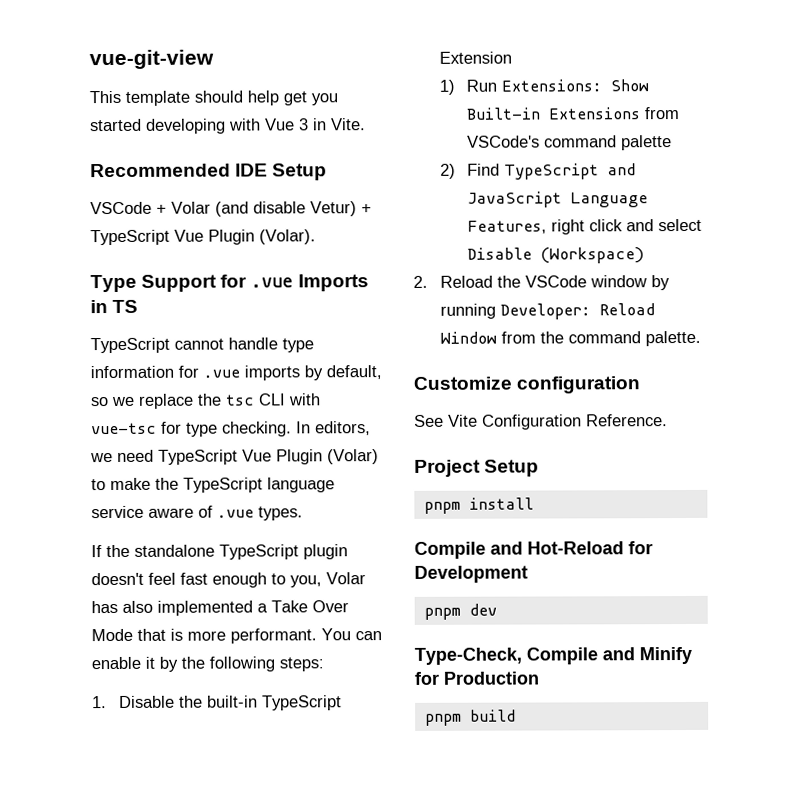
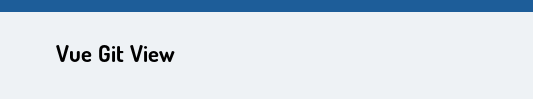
- vue-git-view
- This template should help get you started developing with Vue 3 in Vite.
- Recommended IDE Setup
- VSCode + Volar (and disable Vetur) + TypeScript Vue Plugin (Volar).
- Type Support for .vue Imports in TS
- TypeScript cannot handle type information for .vue imports by default, so we replace the tsc CLI with vue-tsc for type checking. In editors, we need TypeScript Vue Plugin (Volar) to make the TypeScript language service aware of .vue types.
- If the standalone TypeScript plugin doesn't feel fast enough to you, Volar has also implemented a Take Over Mode that is more performant. You can enable it by the following steps:
- 1. Disable the built-in TypeScript Extension
- 1) Run Extensions: Show Built-in Extensions from VSCode's command palette
- 2) Find TypeScript and JavaScript Language Features, right click and select Disable (Workspace)
- 2. Reload the VSCode window by running Developer: Reload Window from the command palette.
- Customize configuration
- See Vite Configuration Reference.
- Project Setup
- pnpm install
- Compile and Hot-Reload for Development
- pnpm dev
- Type-Check, Compile and Minify for Production
- pnpm build
+ Vue Git View

